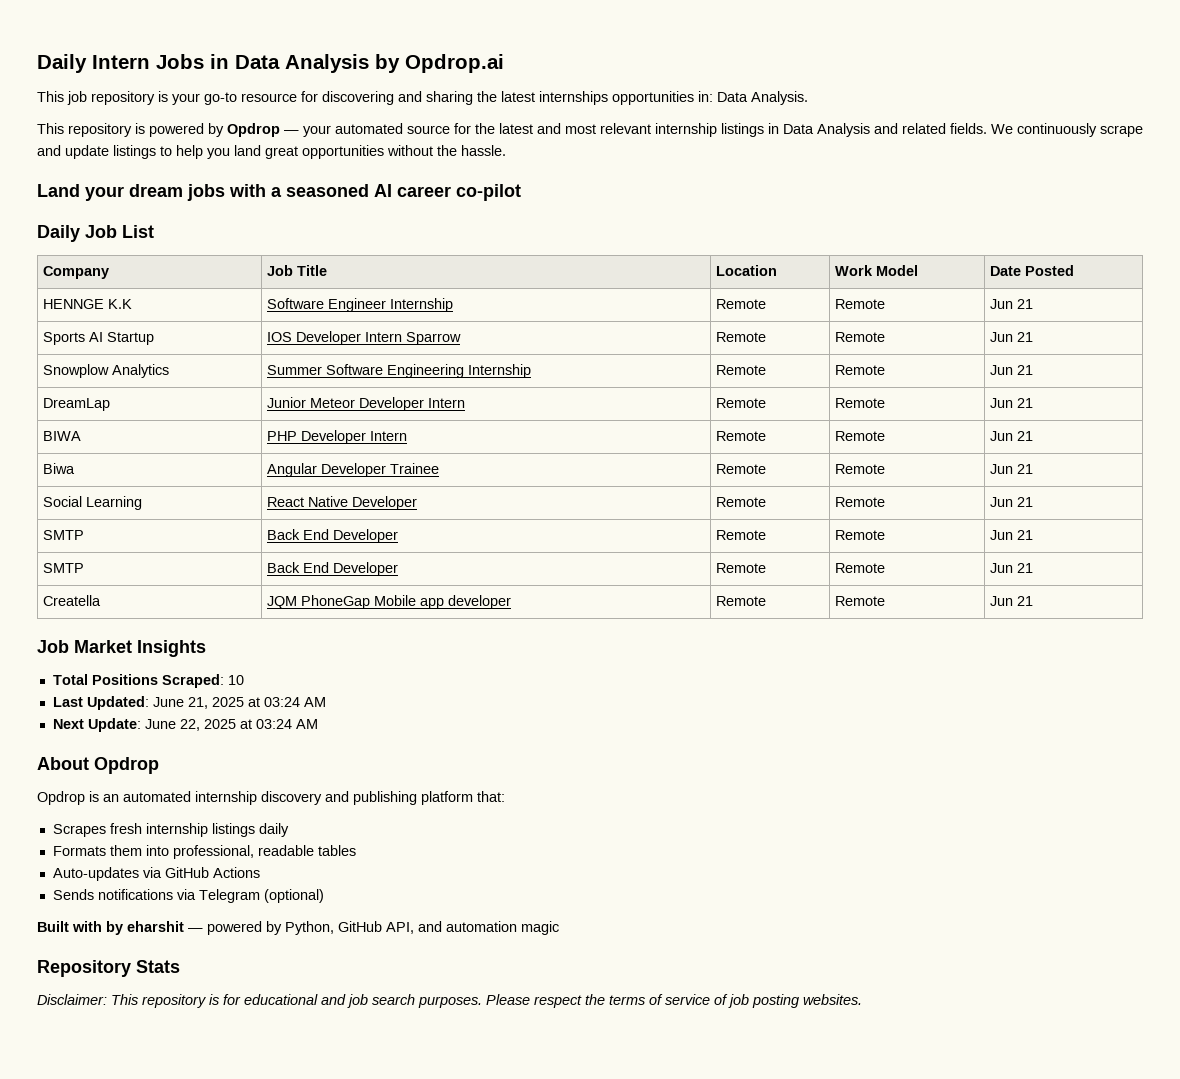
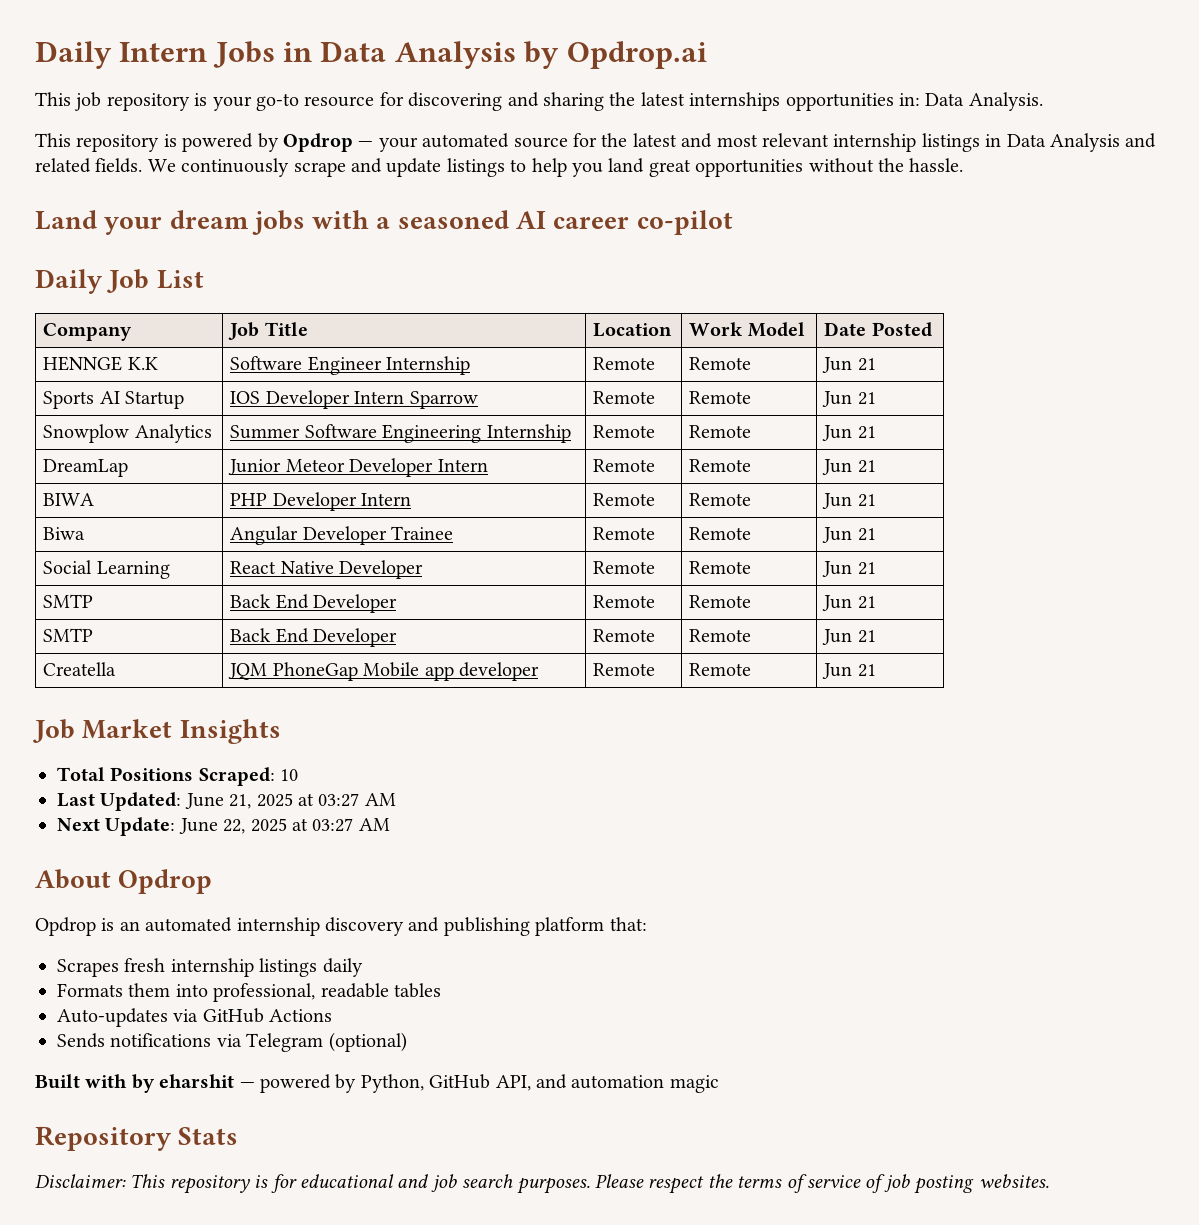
- Last Updated: June 21, 2025 at 03:24 AM
+ Last Updated: June 21, 2025 at 03:27 AM
- Next Update: June 22, 2025 at 03:24 AM
+ Next Update: June 22, 2025 at 03:27 AM

